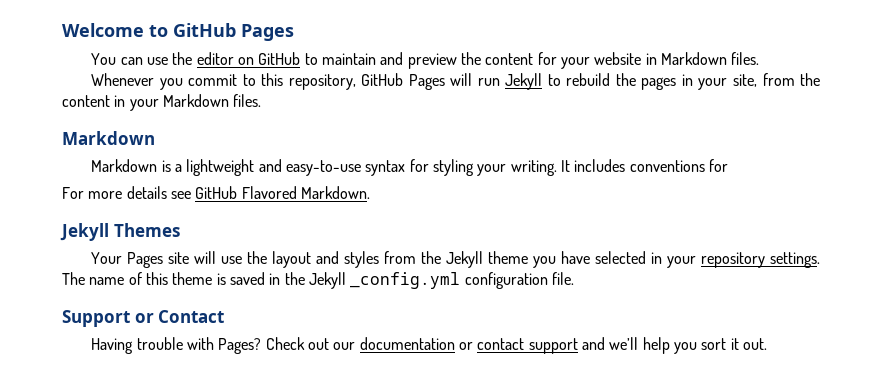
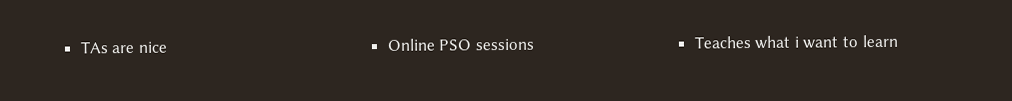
- Welcome to GitHub Pages
- You can use the editor on GitHub to maintain and preview the content for your website in Markdown files.
- Whenever you commit to this repository, GitHub Pages will run Jekyll to rebuild the pages in your site, from the content in your Markdown files.
- Markdown
- Markdown is a lightweight and easy-to-use syntax for styling your writing. It includes conventions for
- For more details see GitHub Flavored Markdown.
- Jekyll Themes
- Your Pages site will use the layout and styles from the Jekyll theme you have selected in your repository settings. The name of this theme is saved in the Jekyll _config.yml configuration file.
- Support or Contact
- Having trouble with Pages? Check out our documentation or contact support and we’ll help you sort it out.
+ TAs are nice
+ Online PSO sessions
+ Teaches what i want to learn

